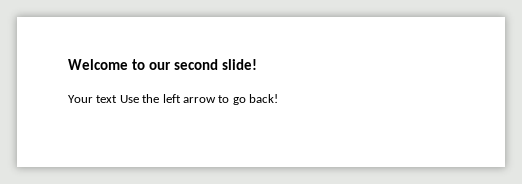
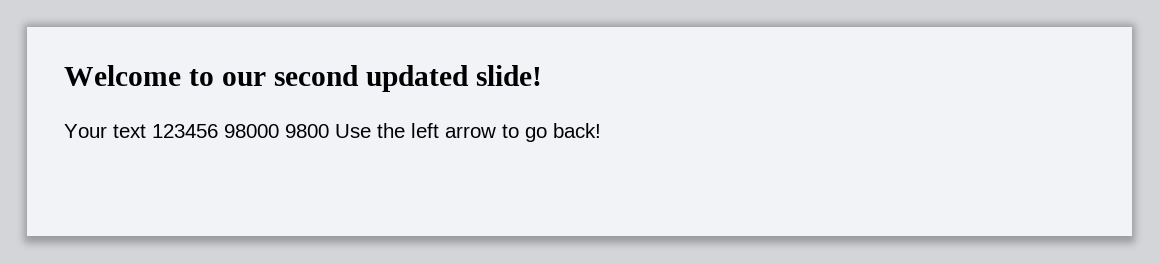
- Welcome to our second slide!
+ Welcome to our second updated slide!
- Your text Use the left arrow to go back!
+ Your text 123456 98000 9800 Use the left arrow to go back!

